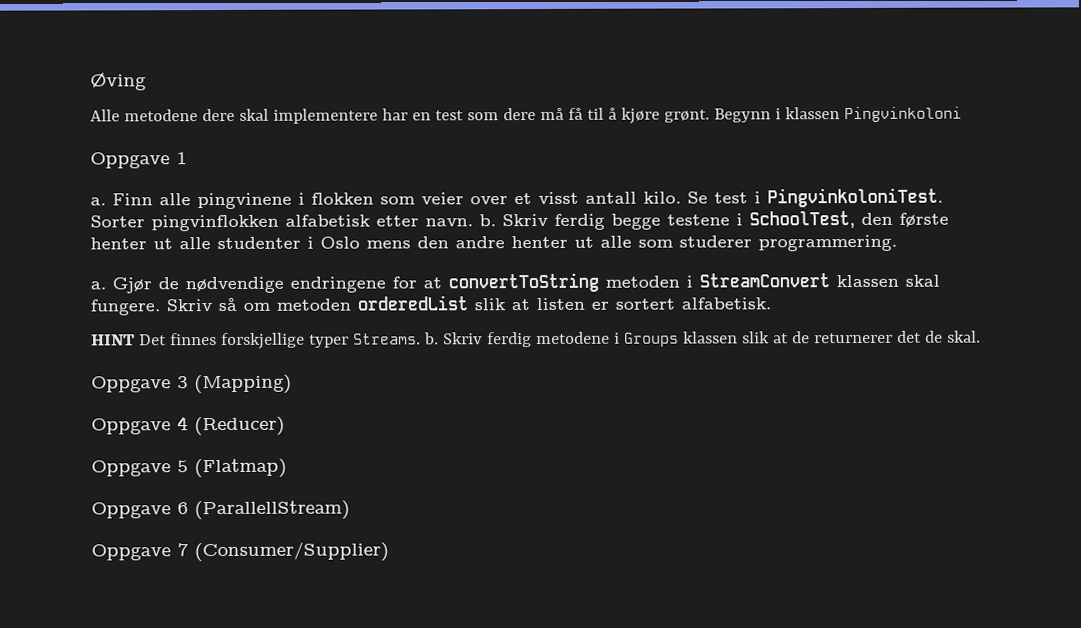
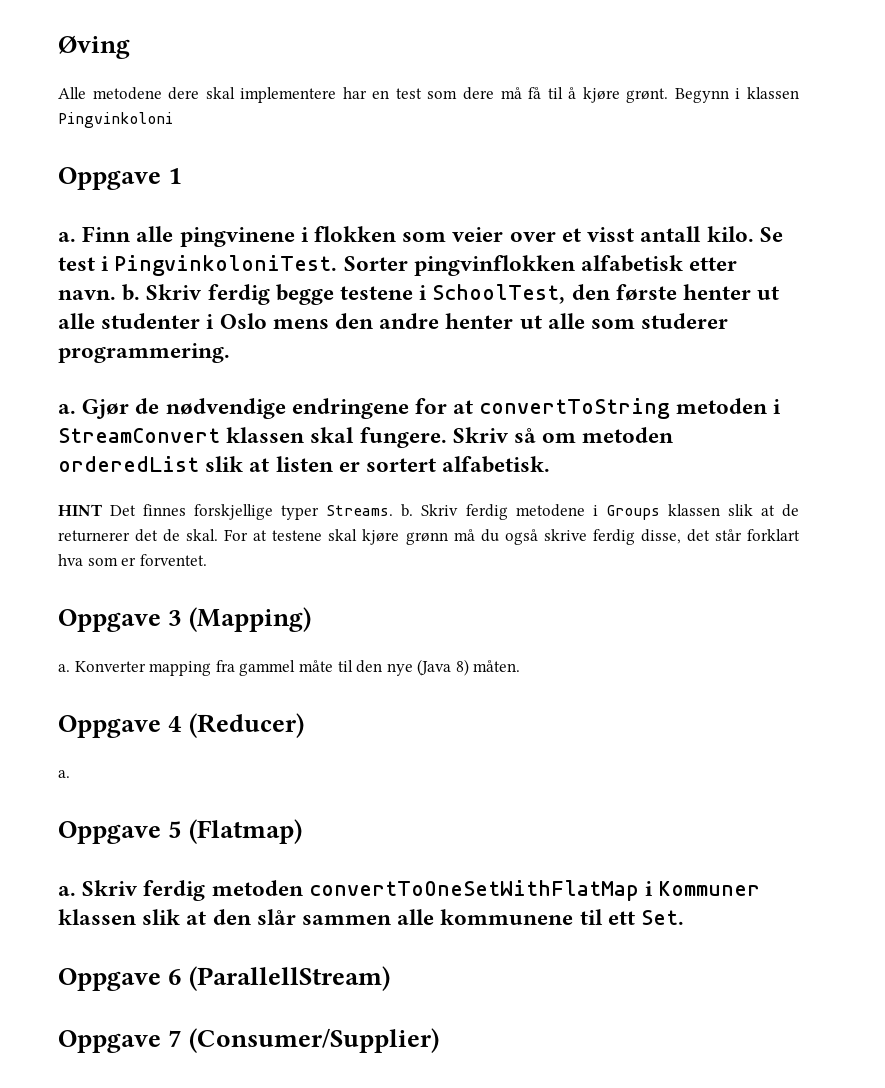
- Skriv ferdig metodene i Groups klassen slik at de returnerer det de skal.
+ Skriv ferdig metodene i Groups klassen slik at de returnerer det de skal. For at testene skal kjøre grønn må du også skrive ferdig disse, det står forklart hva som er forventet.
  Oppgave 3 (Mapping)
+ a. Konverter mapping fra gammel måte til den nye (Java 8) måten.
  Oppgave 4 (Reducer)
+ a.
+ a. Skriv ferdig metoden convertToOneSetWithFlatMap i Kommuner klassen slik at den slår sammen alle kommunene til ett Set.

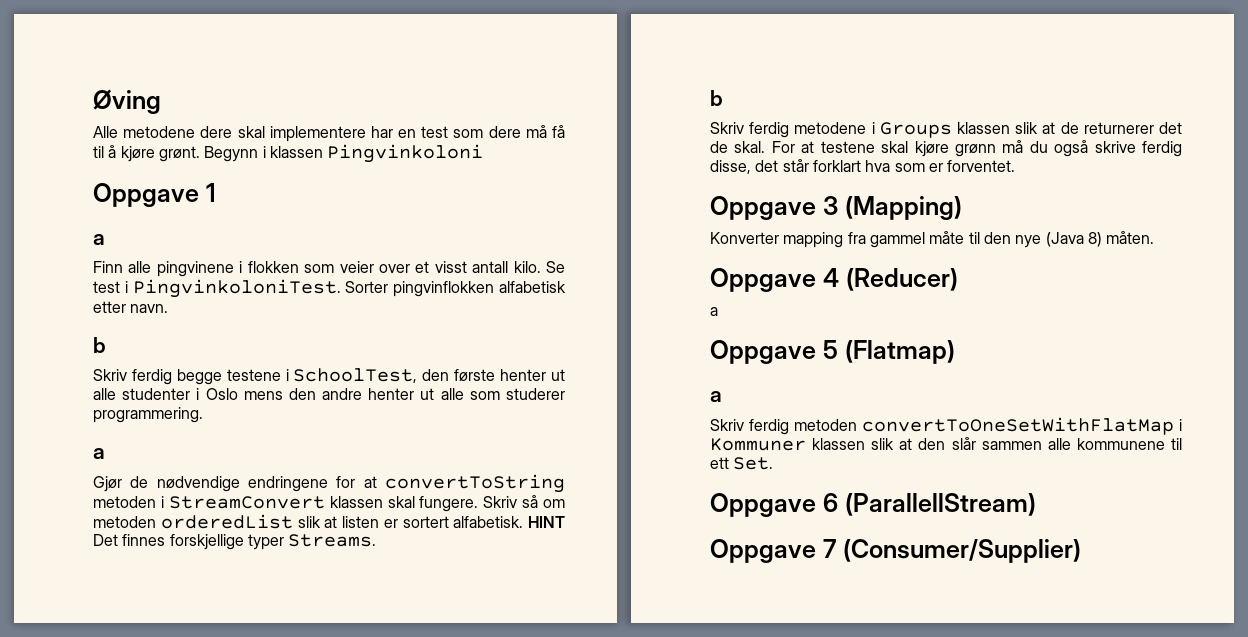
  Oppgave 1
- a. Finn alle pingvinene i flokken som veier over et visst antall kilo.
+ a
+ Finn alle pingvinene i flokken som veier over et visst antall kilo.
- Sorter pingvinflokken alfabetisk etter navn. b. Skriv ferdig begge testene i SchoolTest, den første henter ut alle studenter i Oslo mens den andre henter ut alle som studerer programmering.
- a. Gjør de nødvendige endringene for at convertToString metoden i StreamConvert klassen skal fungere.
+ Sorter pingvinflokken alfabetisk etter navn.
+ b
+ Skriv ferdig begge testene i SchoolTest, den første henter ut alle studenter i Oslo mens den andre henter ut alle som studerer programmering.
+ a
+ Gjør de nødvendige endringene for at convertToString metoden i StreamConvert klassen skal fungere.
- Skriv så om metoden orderedList slik at listen er sortert alfabetisk.
- HINT Det finnes forskjellige typer Streams. b. Skriv ferdig metodene i Groups klassen slik at de returnerer det de skal.
+ Skriv så om metoden orderedList slik at listen er sortert alfabetisk. HINT Det finnes forskjellige typer Streams.
+ b
+ Skriv ferdig metodene i Groups klassen slik at de returnerer det de skal.
  Oppgave 3 (Mapping)
- a. Konverter mapping fra gammel måte til den nye (Java 8) måten.
+ Konverter mapping fra gammel måte til den nye (Java 8) måten.
  Oppgave 4 (Reducer)
- a.
+ a
  Oppgave 5 (Flatmap)
- a. Skriv ferdig metoden convertToOneSetWithFlatMap i Kommuner klassen slik at den slår sammen alle kommunene til ett Set.
+ a
+ Skriv ferdig metoden convertToOneSetWithFlatMap i Kommuner klassen slik at den slår sammen alle kommunene til ett Set.

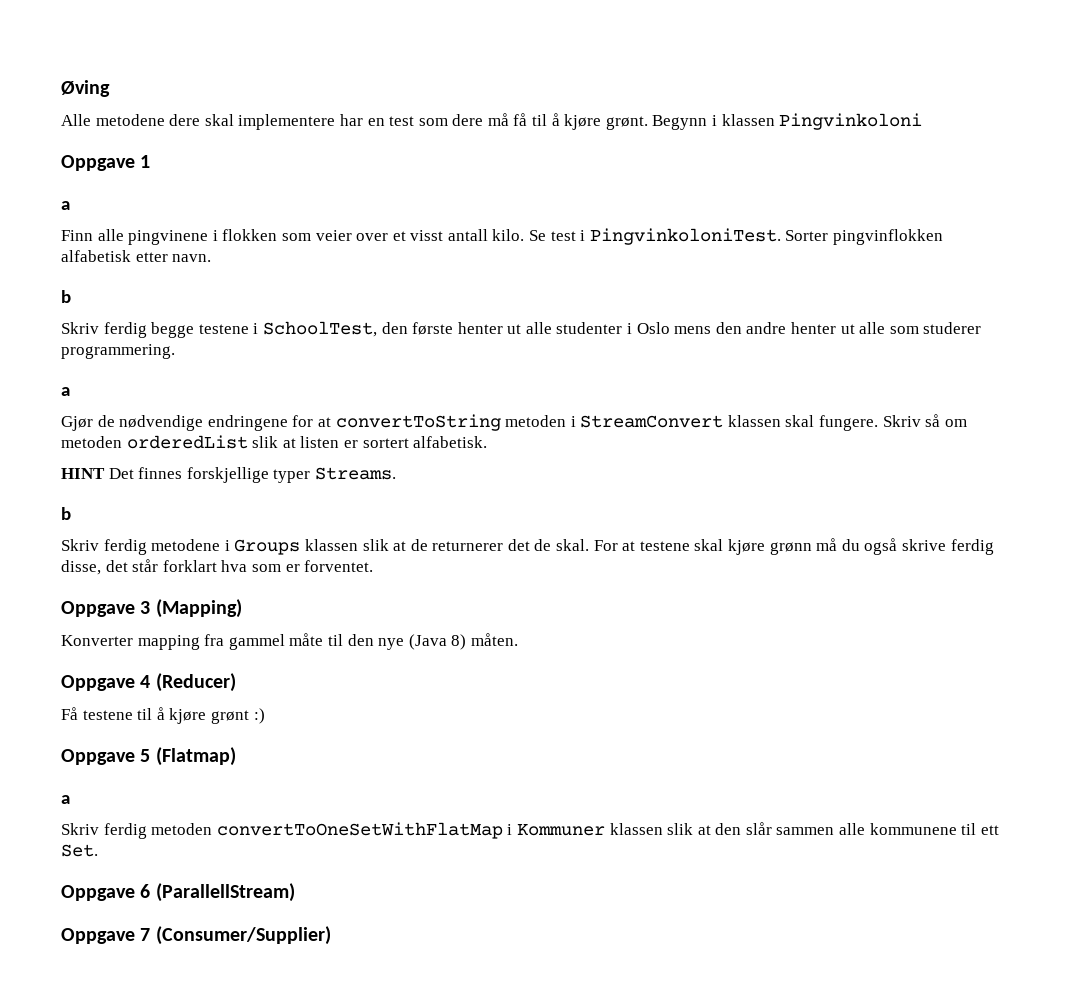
- Skriv så om metoden orderedList slik at listen er sortert alfabetisk. HINT Det finnes forskjellige typer Streams.
+ Skriv så om metoden orderedList slik at listen er sortert alfabetisk.
+ HINT Det finnes forskjellige typer Streams.
  Oppgave 4 (Reducer)
- a
+ Få testene til å kjøre grønt :)

